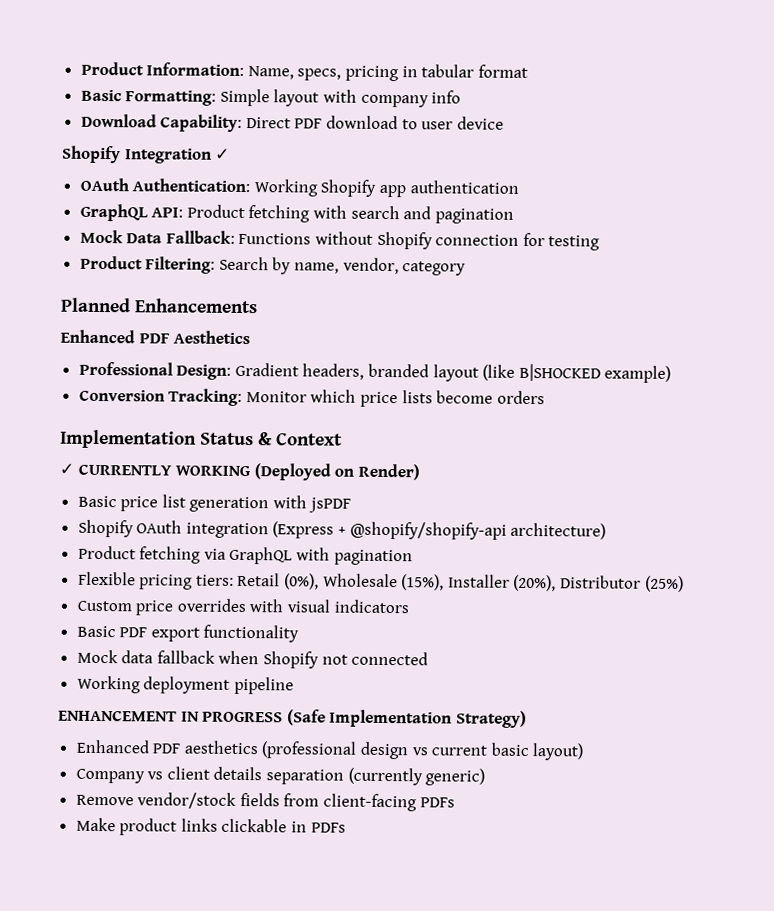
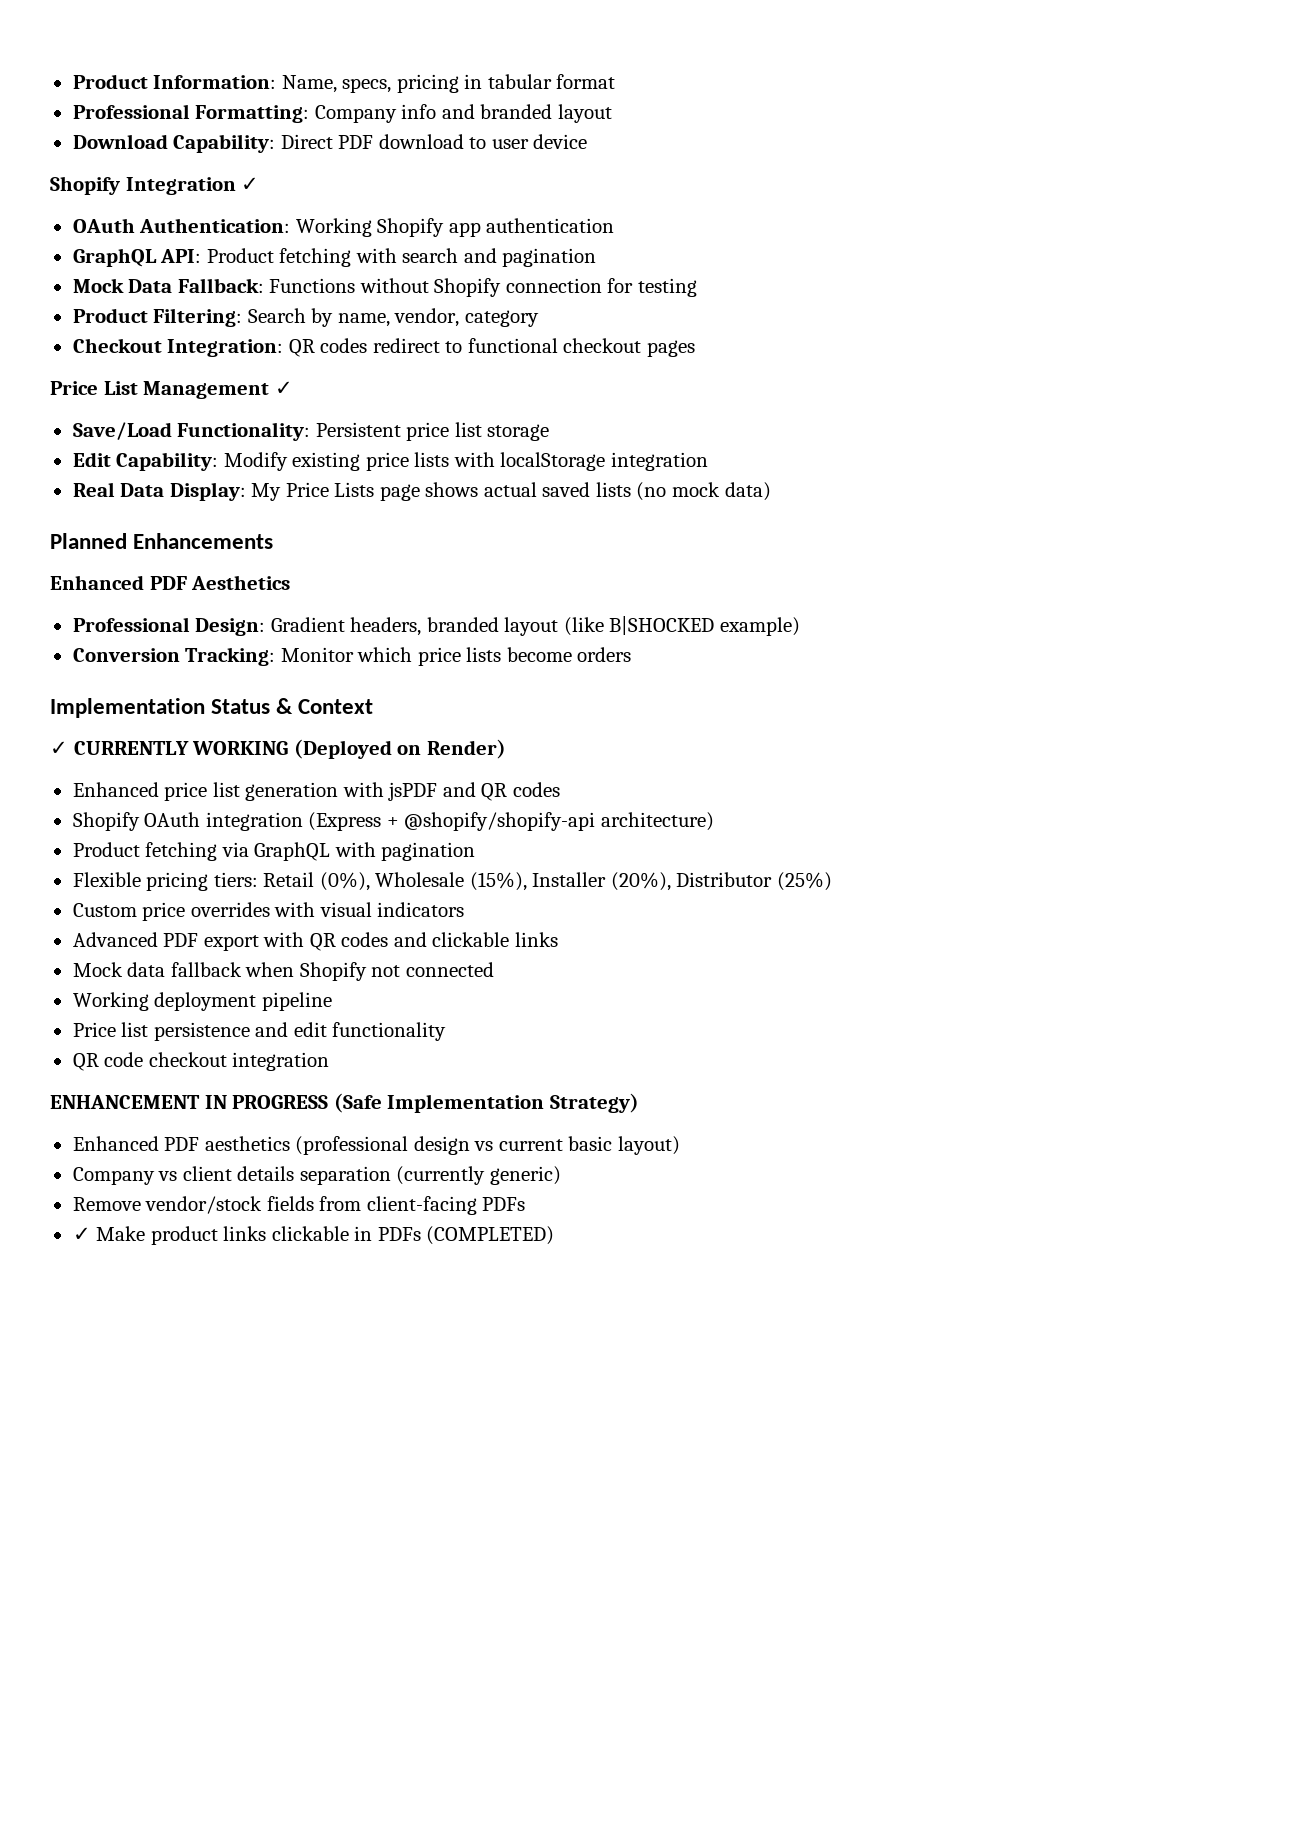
- Basic Formatting: Simple layout with company info
+ Professional Formatting: Company info and branded layout
+ Checkout Integration: QR codes redirect to functional checkout pages
+ Price List Management ✓
+ Save/Load Functionality: Persistent price list storage
+ Edit Capability: Modify existing price lists with localStorage integration
+ Real Data Display: My Price Lists page shows actual saved lists (no mock data)
- Basic price list generation with jsPDF
+ Enhanced price list generation with jsPDF and QR codes
- Basic PDF export functionality
+ Advanced PDF export with QR codes and clickable links
+ Price list persistence and edit functionality
+ QR code checkout integration
- Make product links clickable in PDFs
+ ✓ Make product links clickable in PDFs (COMPLETED)

